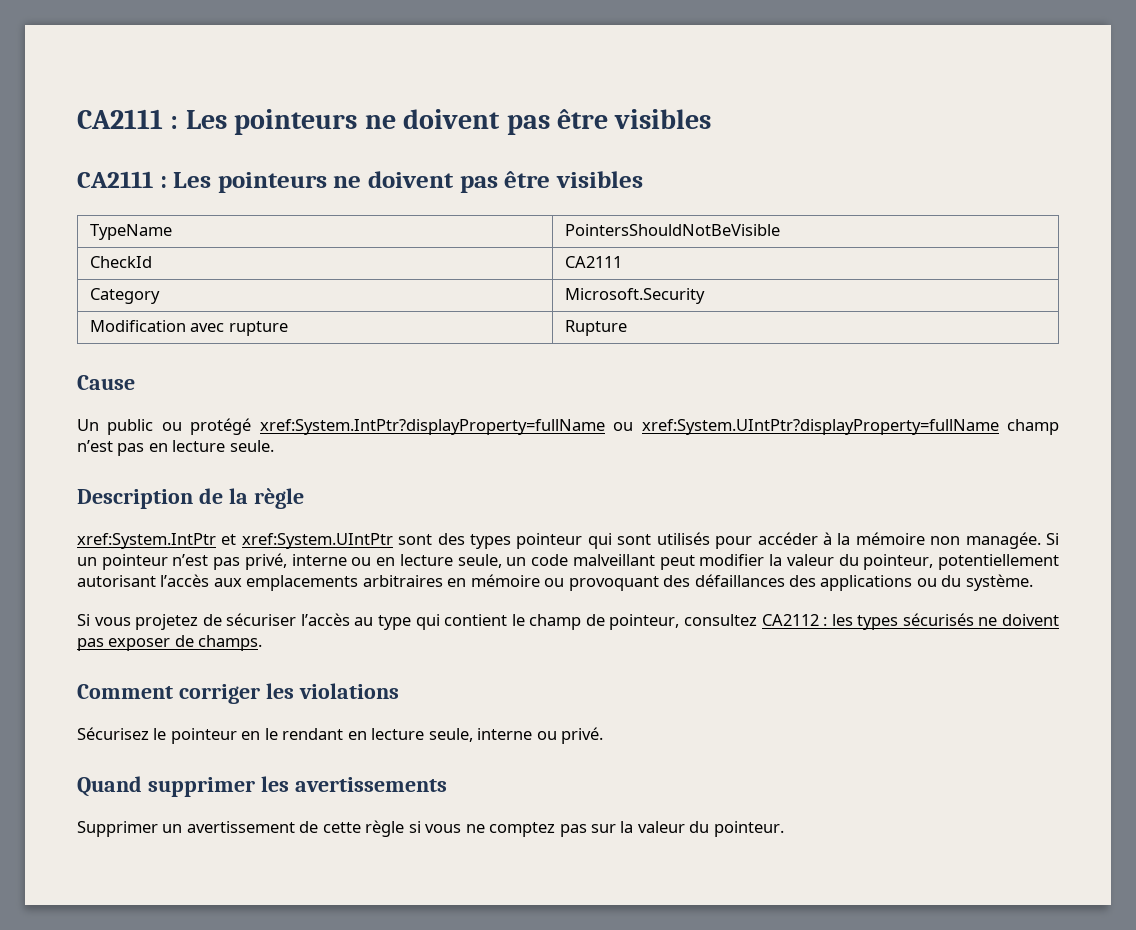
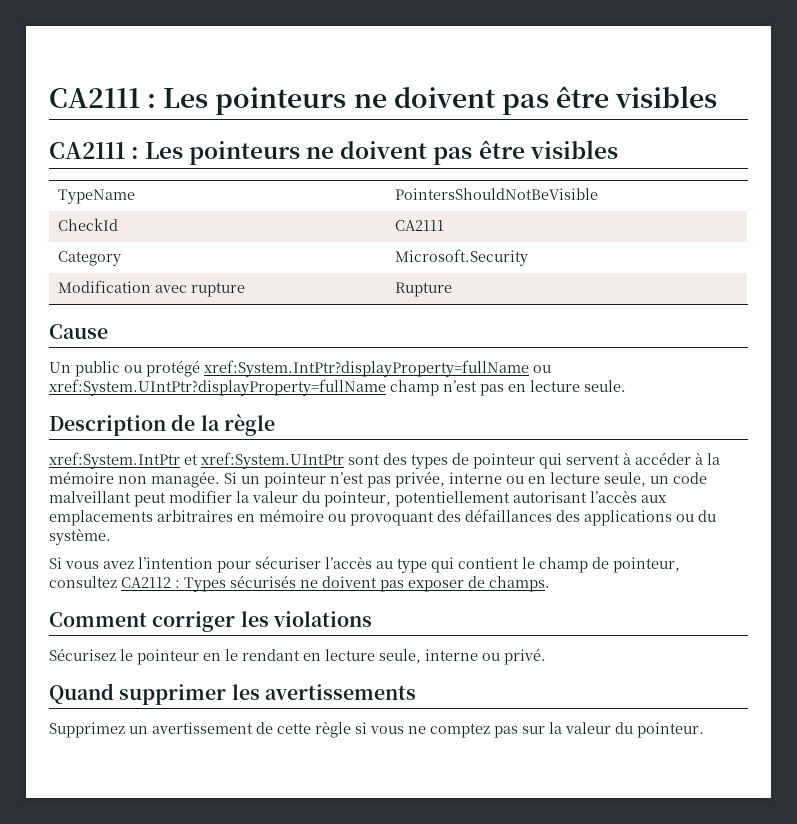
- xref:System.IntPtr et xref:System.UIntPtr sont des types pointeur qui sont utilisés pour accéder à la mémoire non managée.
+ xref:System.IntPtr et xref:System.UIntPtr sont des types de pointeur qui servent à accéder à la mémoire non managée.
- Si un pointeur n’est pas privé, interne ou en lecture seule, un code malveillant peut modifier la valeur du pointeur, potentiellement autorisant l’accès aux emplacements arbitraires en mémoire ou provoquant des défaillances des applications ou du système.
+ Si un pointeur n’est pas privée, interne ou en lecture seule, un code malveillant peut modifier la valeur du pointeur, potentiellement autorisant l’accès aux emplacements arbitraires en mémoire ou provoquant des défaillances des applications ou du système.
- Si vous projetez de sécuriser l’accès au type qui contient le champ de pointeur, consultez CA2112 : les types sécurisés ne doivent pas exposer de champs.
+ Si vous avez l’intention pour sécuriser l’accès au type qui contient le champ de pointeur, consultez CA2112 : Types sécurisés ne doivent pas exposer de champs.
- Supprimer un avertissement de cette règle si vous ne comptez pas sur la valeur du pointeur.
+ Supprimez un avertissement de cette règle si vous ne comptez pas sur la valeur du pointeur.

